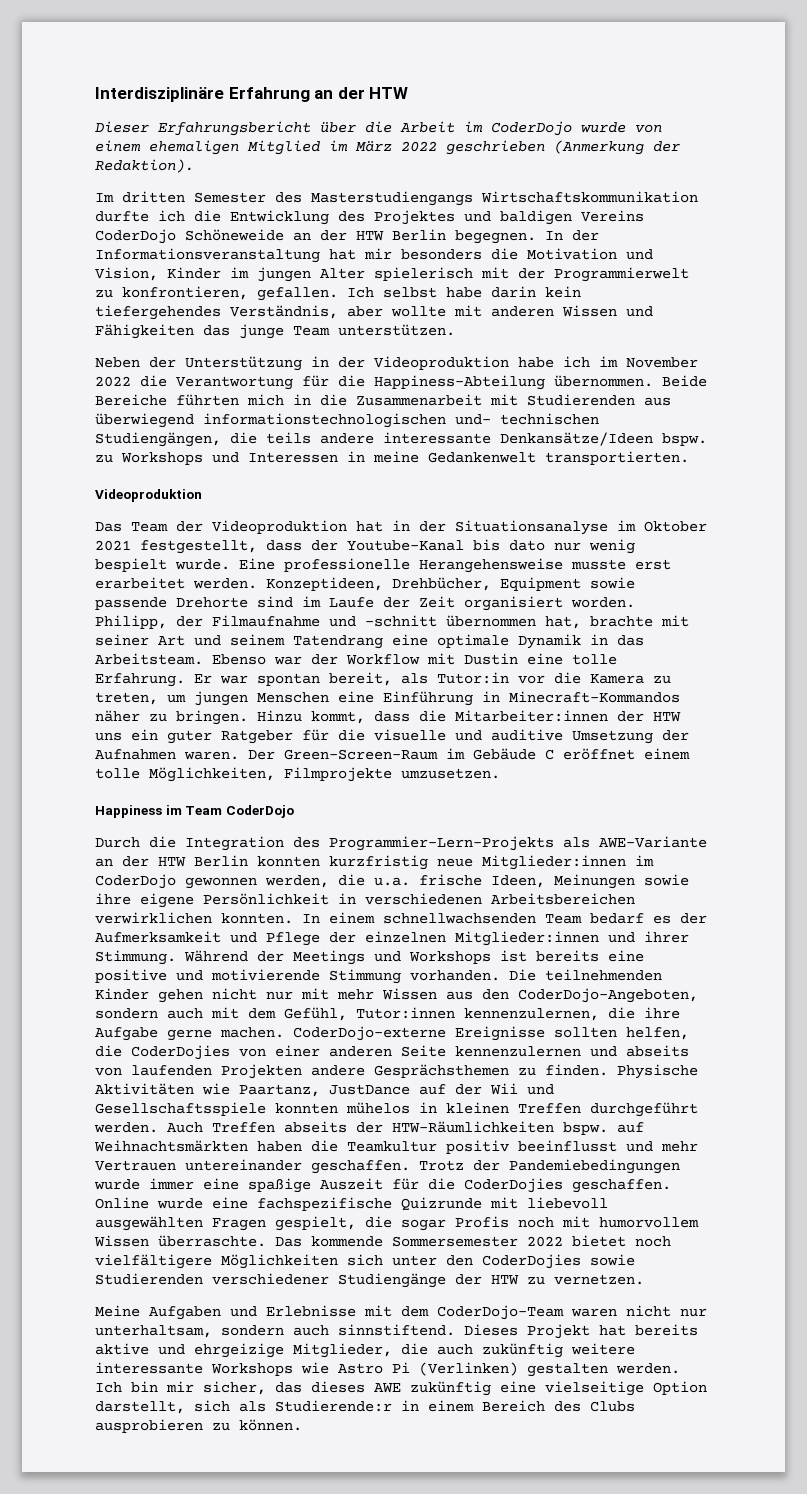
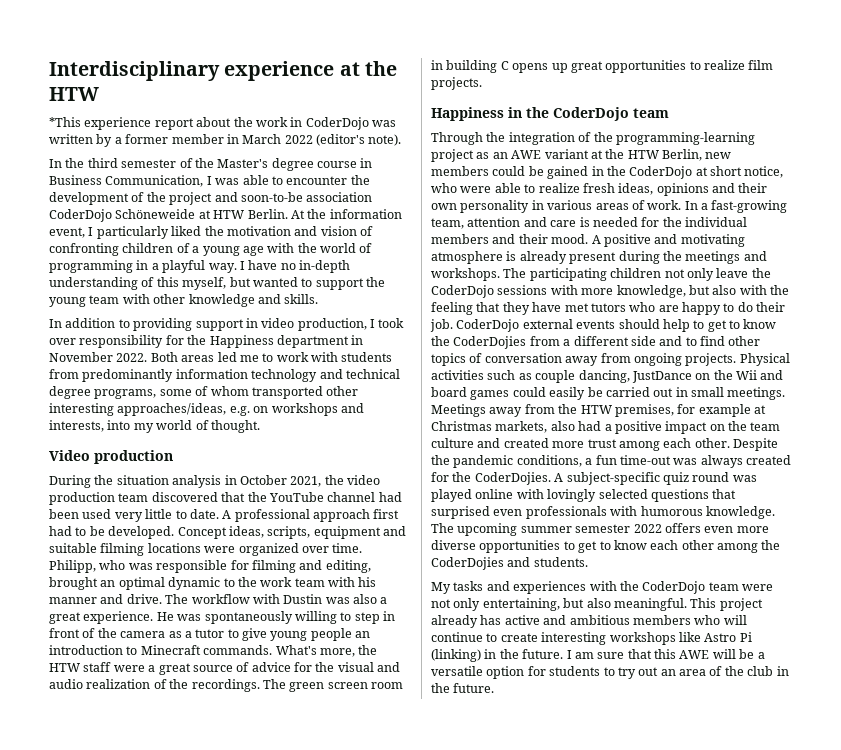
- Interdisziplinäre Erfahrung an der HTW
- Dieser Erfahrungsbericht über die Arbeit im CoderDojo wurde von einem ehemaligen Mitglied im März 2022 geschrieben (Anmerkung der Redaktion).
- Im dritten Semester des Masterstudiengangs Wirtschaftskommunikation durfte ich die Entwicklung des Projektes und baldigen Vereins CoderDojo Schöneweide an der HTW Berlin begegnen. In der Informationsveranstaltung hat mir besonders die Motivation und Vision, Kinder im jungen Alter spielerisch mit der Programmierwelt zu konfrontieren, gefallen. Ich selbst habe darin kein tiefergehendes Verständnis, aber wollte mit anderen Wissen und Fähigkeiten das junge Team unterstützen.
- Neben der Unterstützung in der Videoproduktion habe ich im November 2022 die Verantwortung für die Happiness-Abteilung übernommen. Beide Bereiche führten mich in die Zusammenarbeit mit Studierenden aus überwiegend informationstechnologischen und- technischen Studiengängen, die teils andere interessante Denkansätze/Ideen bspw. zu Workshops und Interessen in meine Gedankenwelt transportierten.
- Videoproduktion
- Das Team der Videoproduktion hat in der Situationsanalyse im Oktober 2021 festgestellt, dass der Youtube-Kanal bis dato nur wenig bespielt wurde. Eine professionelle Herangehensweise musste erst erarbeitet werden. Konzeptideen, Drehbücher, Equipment sowie passende Drehorte sind im Laufe der Zeit organisiert worden. Philipp, der Filmaufnahme und -schnitt übernommen hat, brachte mit seiner Art und seinem Tatendrang eine optimale Dynamik in das Arbeitsteam. Ebenso war der Workflow mit Dustin eine tolle Erfahrung. Er war spontan bereit, als Tutor:in vor die Kamera zu treten, um jungen Menschen eine Einführung in Minecraft-Kommandos näher zu bringen. Hinzu kommt, dass die Mitarbeiter:innen der HTW uns ein guter Ratgeber für die visuelle und auditive Umsetzung der Aufnahmen waren. Der Green-Screen-Raum im Gebäude C eröffnet einem tolle Möglichkeiten, Filmprojekte umzusetzen.
- Happiness im Team CoderDojo
- Durch die Integration des Programmier-Lern-Projekts als AWE-Variante an der HTW Berlin konnten kurzfristig neue Mitglieder:innen im CoderDojo gewonnen werden, die u.a. frische Ideen, Meinungen sowie ihre eigene Persönlichkeit in verschiedenen Arbeitsbereichen verwirklichen konnten. In einem schnellwachsenden Team bedarf es der Aufmerksamkeit und Pflege der einzelnen Mitglieder:innen und ihrer Stimmung. Während der Meetings und Workshops ist bereits eine positive und motivierende Stimmung vorhanden. Die teilnehmenden Kinder gehen nicht nur mit mehr Wissen aus den CoderDojo-Angeboten, sondern auch mit dem Gefühl, Tutor:innen kennenzulernen, die ihre Aufgabe gerne machen. CoderDojo-externe Ereignisse sollten helfen, die CoderDojies von einer anderen Seite kennenzulernen und abseits von laufenden Projekten andere Gesprächsthemen zu finden. Physische Aktivitäten wie Paartanz, JustDance auf der Wii und Gesellschaftsspiele konnten mühelos in kleinen Treffen durchgeführt werden. Auch Treffen abseits der HTW-Räumlichkeiten bspw. auf Weihnachtsmärkten haben die Teamkultur positiv beeinflusst und mehr Vertrauen untereinander geschaffen. Trotz der Pandemiebedingungen wurde immer eine spaßige Auszeit für die CoderDojies geschaffen. Online wurde eine fachspezifische Quizrunde mit liebevoll ausgewählten Fragen gespielt, die sogar Profis noch mit humorvollem Wissen überraschte. Das kommende Sommersemester 2022 bietet noch vielfältigere Möglichkeiten sich unter den CoderDojies sowie Studierenden verschiedener Studiengänge der HTW zu vernetzen.
- Meine Aufgaben und Erlebnisse mit dem CoderDojo-Team waren nicht nur unterhaltsam, sondern auch sinnstiftend. Dieses Projekt hat bereits aktive und ehrgeizige Mitglieder, die auch zukünftig weitere interessante Workshops wie Astro Pi (Verlinken) gestalten werden. Ich bin mir sicher, das dieses AWE zukünftig eine vielseitige Option darstellt, sich als Studierende:r in einem Bereich des Clubs ausprobieren zu können.
+ Interdisciplinary experience at the HTW
+ *This experience report about the work in CoderDojo was written by a former member in March 2022 (editor's note).
+ In the third semester of the Master's degree course in Business Communication, I was able to encounter the development of the project and soon-to-be association CoderDojo Schöneweide at HTW Berlin. At the information event, I particularly liked the motivation and vision of confronting children of a young age with the world of programming in a playful way. I have no in-depth understanding of this myself, but wanted to support the young team with other knowledge and skills.
+ In addition to providing support in video production, I took over responsibility for the Happiness department in November 2022. Both areas led me to work with students from predominantly information technology and technical degree programs, some of whom transported other interesting approaches/ideas, e.g. on workshops and interests, into my world of thought.
+ Video production
+ During the situation analysis in October 2021, the video production team discovered that the YouTube channel had been used very little to date. A professional approach first had to be developed. Concept ideas, scripts, equipment and suitable filming locations were organized over time. Philipp, who was responsible for filming and editing, brought an optimal dynamic to the work team with his manner and drive. The workflow with Dustin was also a great experience. He was spontaneously willing to step in front of the camera as a tutor to give young people an introduction to Minecraft commands. What's more, the HTW staff were a great source of advice for the visual and audio realization of the recordings. The green screen room in building C opens up great opportunities to realize film projects.
+ Happiness in the CoderDojo team
+ Through the integration of the programming-learning project as an AWE variant at the HTW Berlin, new members could be gained in the CoderDojo at short notice, who were able to realize fresh ideas, opinions and their own personality in various areas of work. In a fast-growing team, attention and care is needed for the individual members and their mood. A positive and motivating atmosphere is already present during the meetings and workshops. The participating children not only leave the CoderDojo sessions with more knowledge, but also with the feeling that they have met tutors who are happy to do their job. CoderDojo external events should help to get to know the CoderDojies from a different side and to find other topics of conversation away from ongoing projects. Physical activities such as couple dancing, JustDance on the Wii and board games could easily be carried out in small meetings. Meetings away from the HTW premises, for example at Christmas markets, also had a positive impact on the team culture and created more trust among each other. Despite the pandemic conditions, a fun time-out was always created for the CoderDojies. A subject-specific quiz round was played online with lovingly selected questions that surprised even professionals with humorous knowledge. The upcoming summer semester 2022 offers even more diverse opportunities to get to know each other among the CoderDojies and students.
+ My tasks and experiences with the CoderDojo team were not only entertaining, but also meaningful. This project already has active and ambitious members who will continue to create interesting workshops like Astro Pi (linking) in the future. I am sure that this AWE will be a versatile option for students to try out an area of the club in the future.

